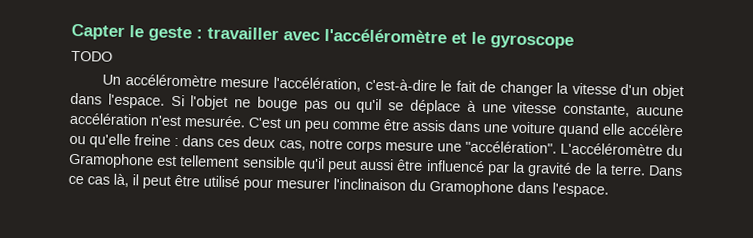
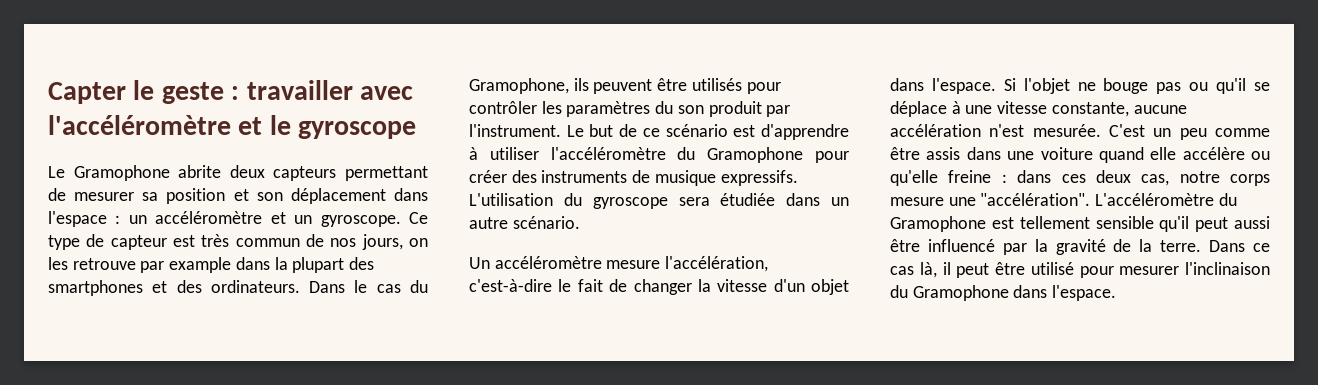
- TODO
+ Le Gramophone abrite deux capteurs permettant de mesurer sa position et son déplacement dans l'espace : un accéléromètre et un gyroscope. Ce type de capteur est très commun de nos jours, on les retrouve par example dans la plupart des smartphones et des ordinateurs. Dans le cas du Gramophone, ils peuvent être utilisés pour contrôler les paramètres du son produit par l'instrument. Le but de ce scénario est d'apprendre à utiliser l'accéléromètre du Gramophone pour créer des instruments de musique expressifs. L'utilisation du gyroscope sera étudiée dans un autre scénario.

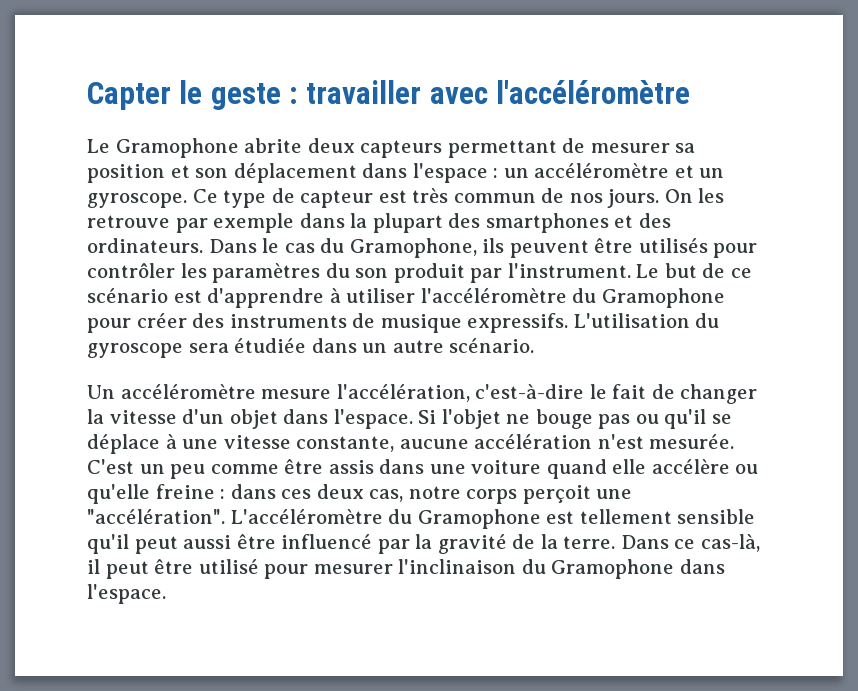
- Capter le geste : travailler avec l'accéléromètre et le gyroscope
+ Capter le geste : travailler avec l'accéléromètre
- Ce type de capteur est très commun de nos jours, on les retrouve par example dans la plupart des smartphones et des ordinateurs.
+ Ce type de capteur est très commun de nos jours. On les retrouve par exemple dans la plupart des smartphones et des ordinateurs.
- C'est un peu comme être assis dans une voiture quand elle accélère ou qu'elle freine : dans ces deux cas, notre corps mesure une "accélération".
+ C'est un peu comme être assis dans une voiture quand elle accélère ou qu'elle freine : dans ces deux cas, notre corps perçoit une "accélération".
- Dans ce cas là, il peut être utilisé pour mesurer l'inclinaison du Gramophone dans l'espace.
+ Dans ce cas-là, il peut être utilisé pour mesurer l'inclinaison du Gramophone dans l'espace.

